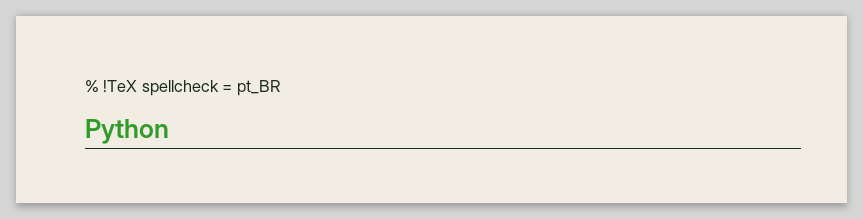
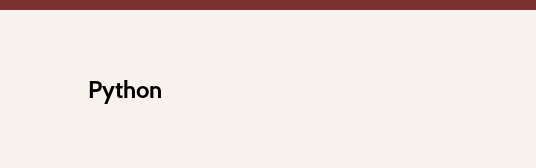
- % !TeX spellcheck = pt_BR

